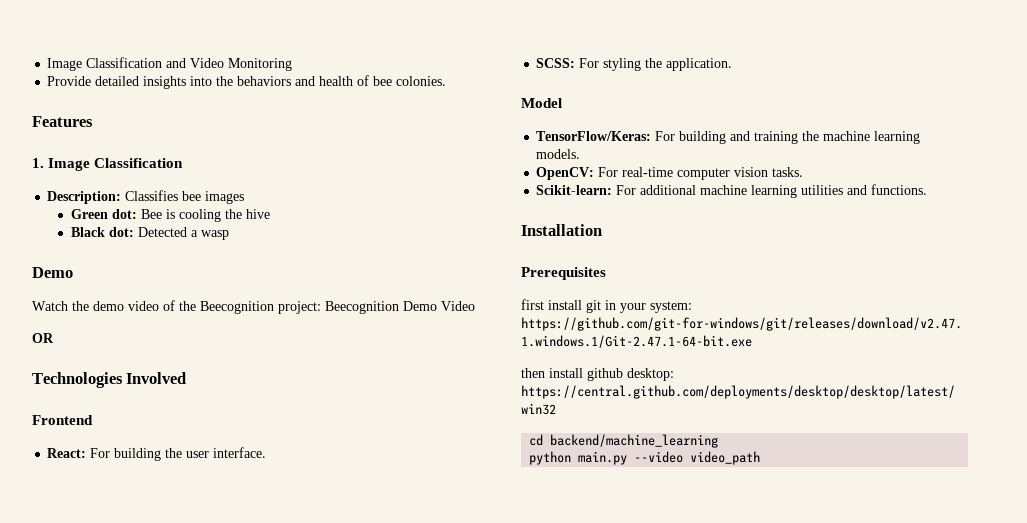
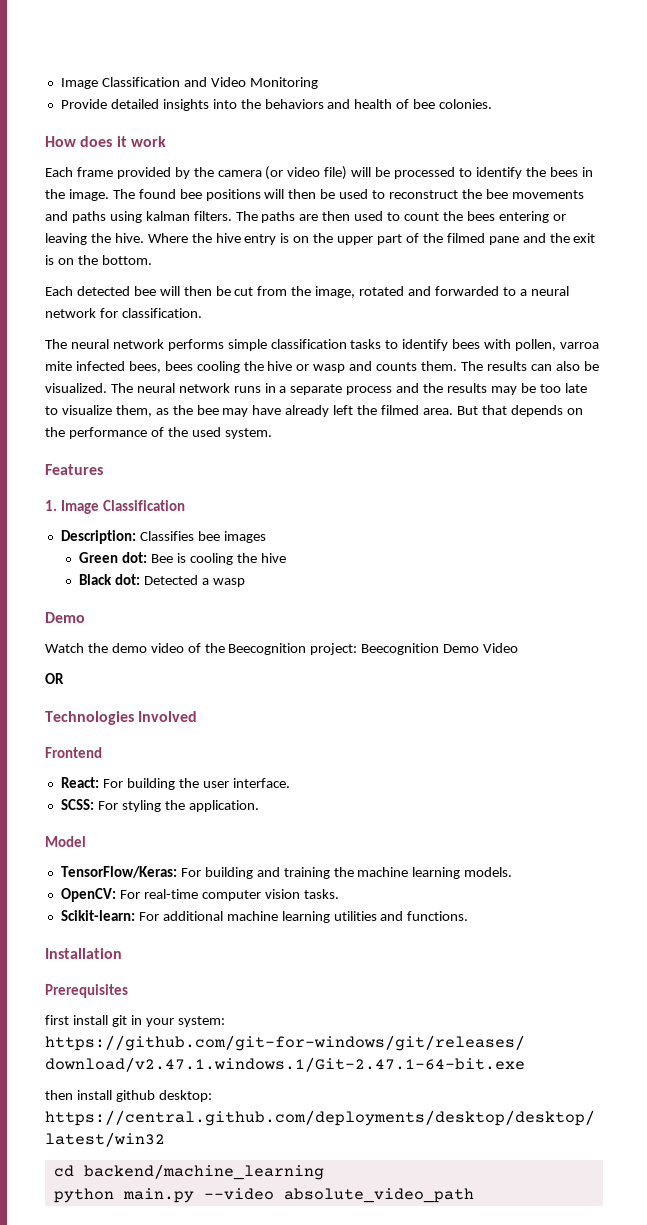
+ How does it work
+ Each frame provided by the camera (or video file) will be processed to identify the bees in the image. The found bee positions will then be used to reconstruct the bee movements and paths using kalman filters. The paths are then used to count the bees entering or leaving the hive. Where the hive entry is on the upper part of the filmed pane and the exit is on the bottom.
+ Each detected bee will then be cut from the image, rotated and forwarded to a neural network for classification.
+ The neural network performs simple classification tasks to identify bees with pollen, varroa mite infected bees, bees cooling the hive or wasp and counts them. The results can also be visualized. The neural network runs in a separate process and the results may be too late to visualize them, as the bee may have already left the filmed area. But that depends on the performance of the used system.
- python main.py --video video_path
+ python main.py --video absolute_video_path

